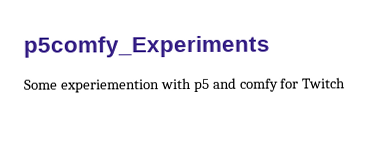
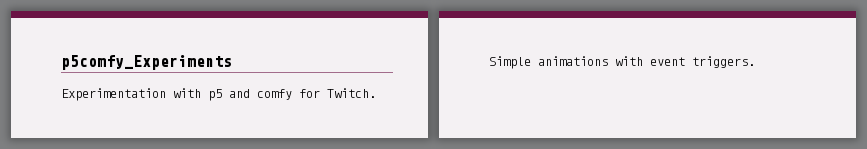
- Some experiemention with p5 and comfy for Twitch
+ Experimentation with p5 and comfy for Twitch. Simple animations with event triggers.

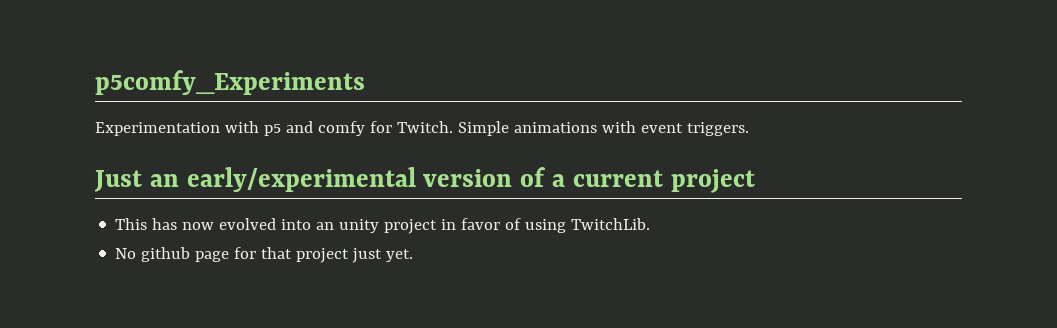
+ Just an early/experimental version of a current project
+ This has now evolved into an unity project in favor of using TwitchLib.
+ No github page for that project just yet.

